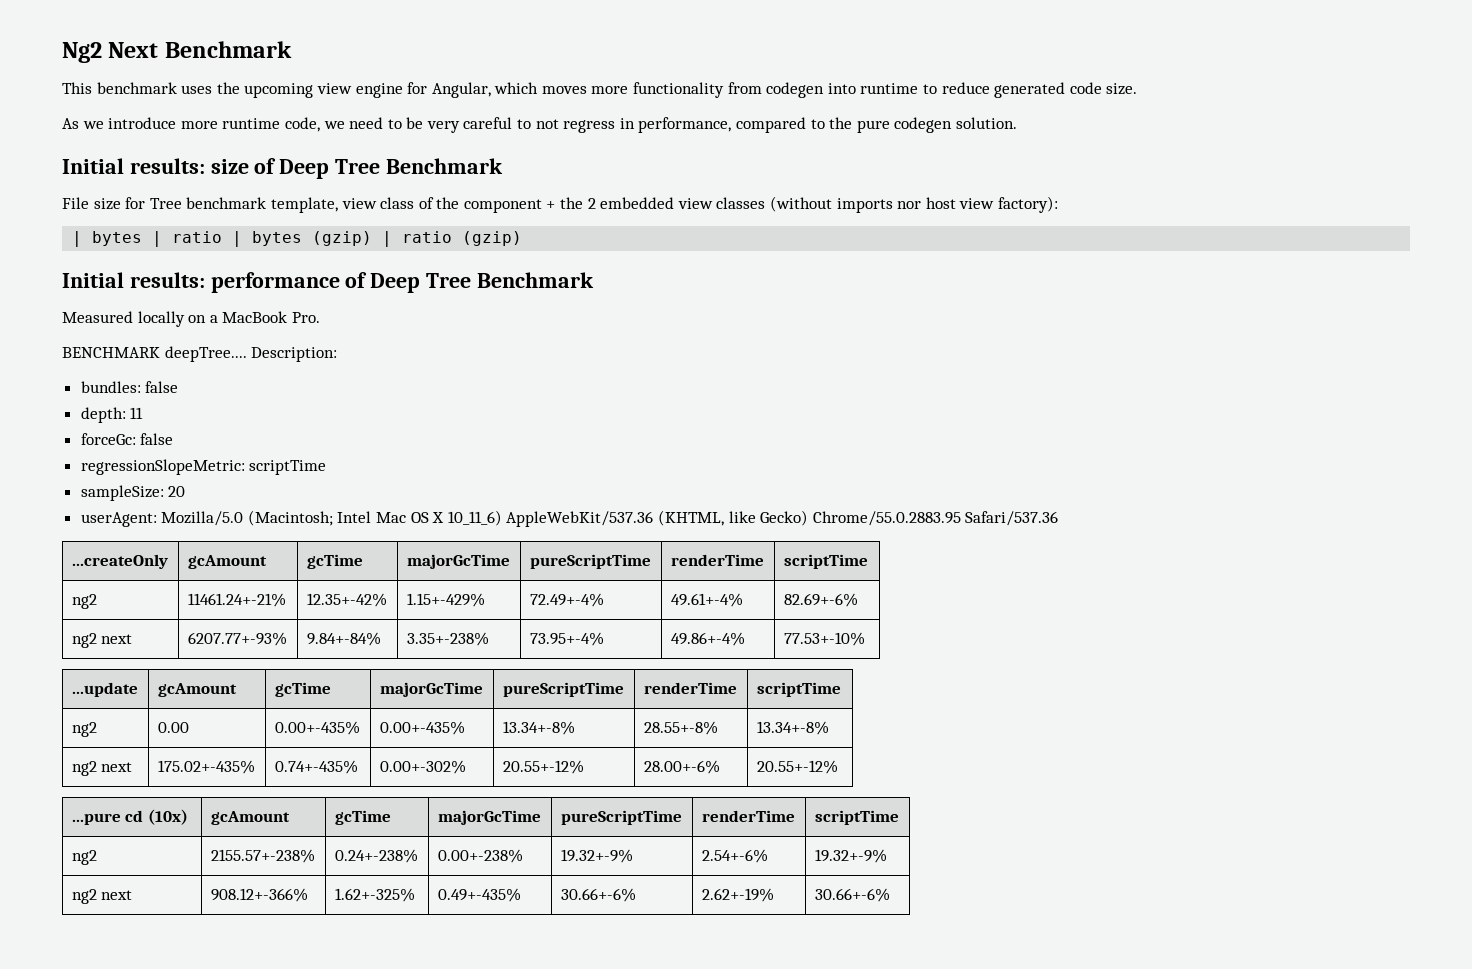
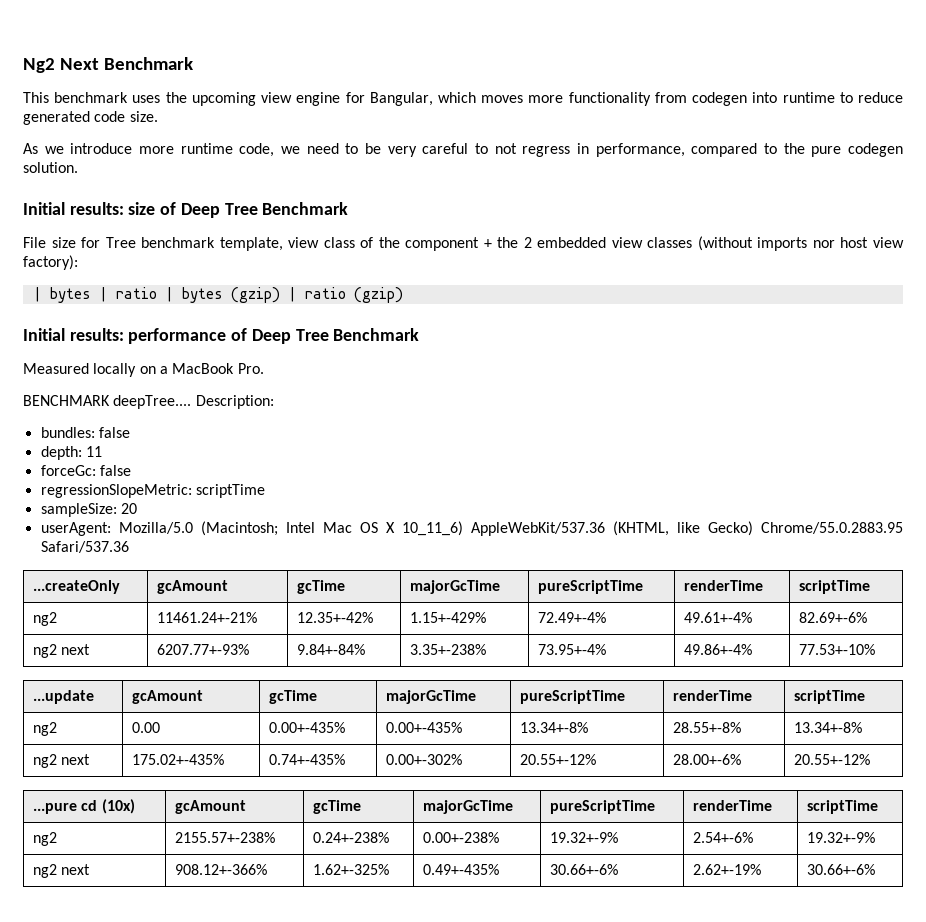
- This benchmark uses the upcoming view engine for Angular, which moves more functionality from codegen into runtime to reduce generated code size.
+ This benchmark uses the upcoming view engine for Bangular, which moves more functionality from codegen into runtime to reduce generated code size.

